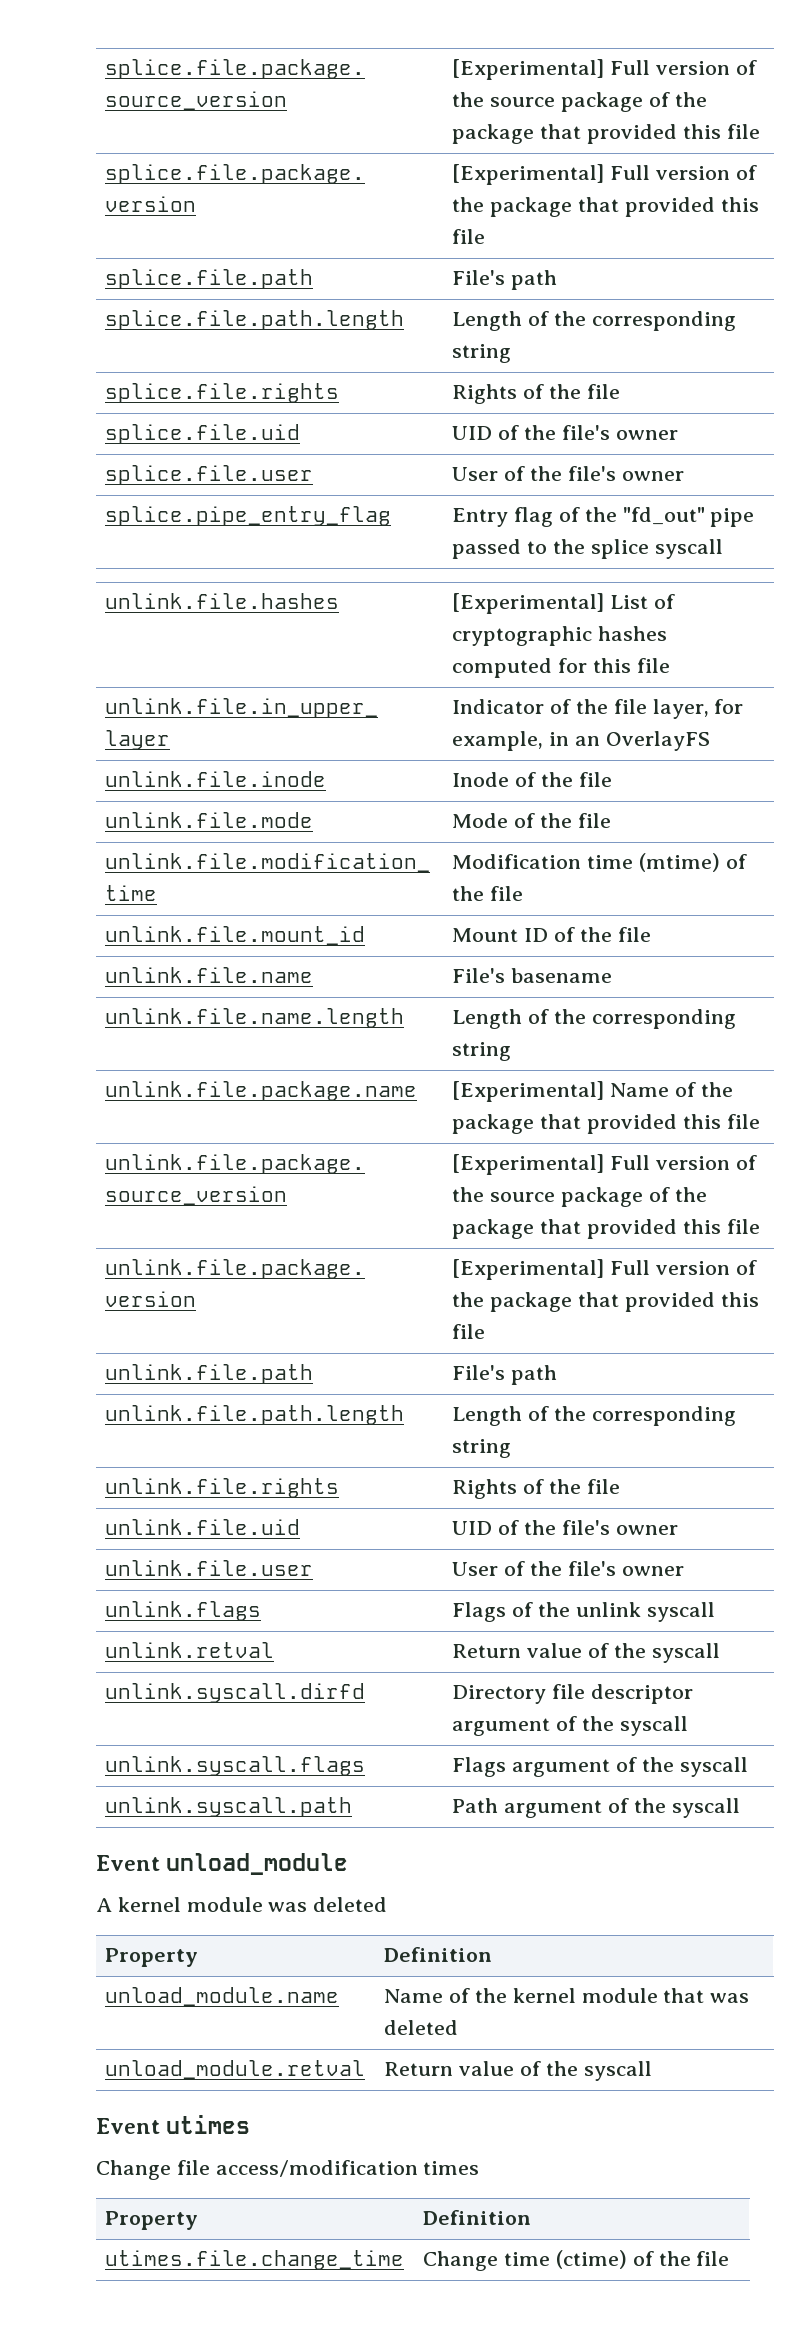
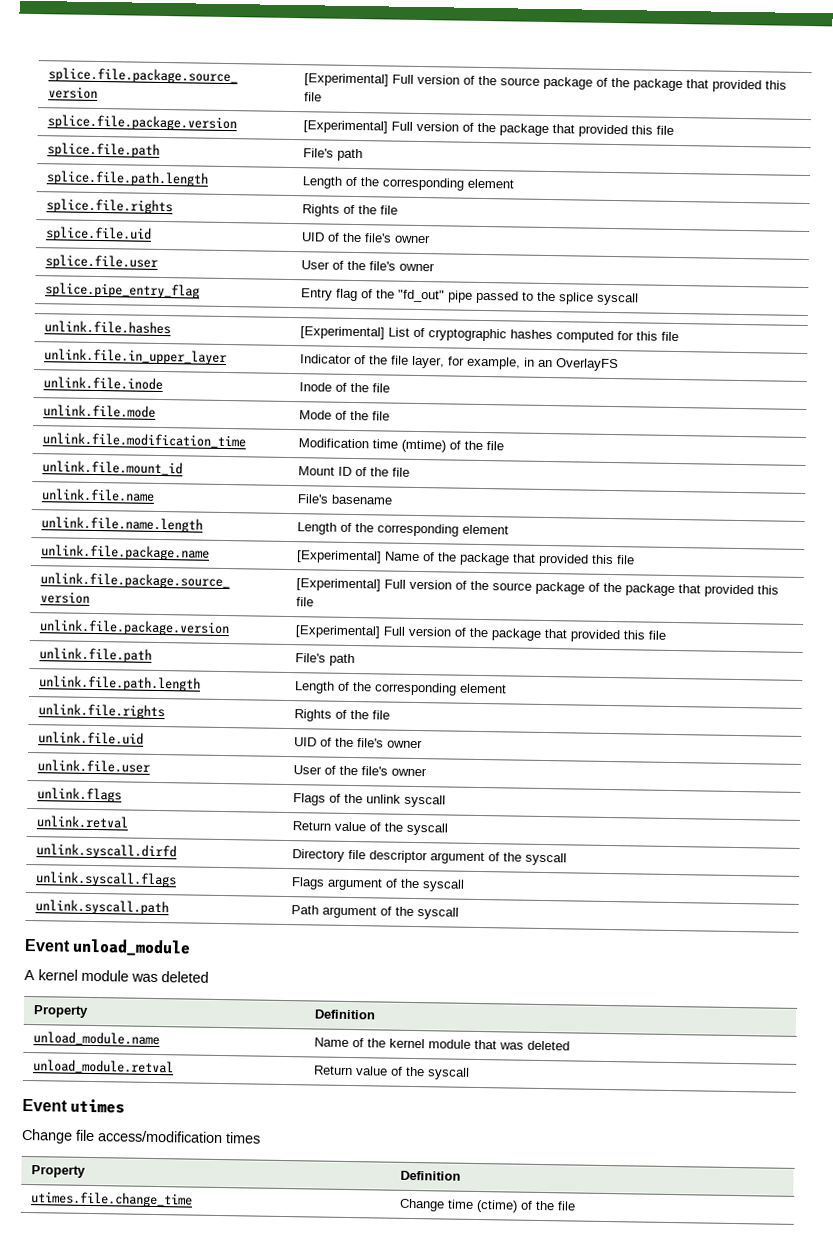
- splice.file.path.length | Length of the corresponding string
+ splice.file.path.length | Length of the corresponding element
- unlink.file.name.length | Length of the corresponding string
+ unlink.file.name.length | Length of the corresponding element
- unlink.file.path.length | Length of the corresponding string
+ unlink.file.path.length | Length of the corresponding element

